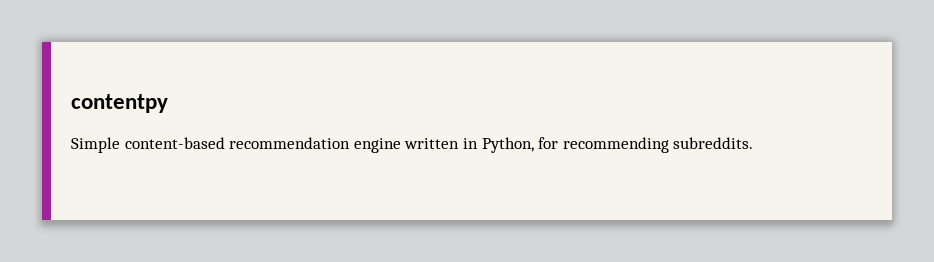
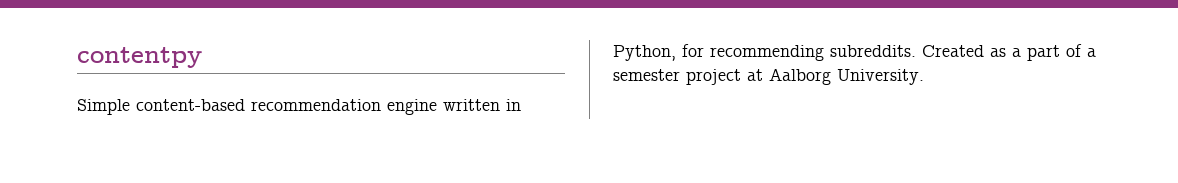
+ Created as a part of a semester project at Aalborg University.

